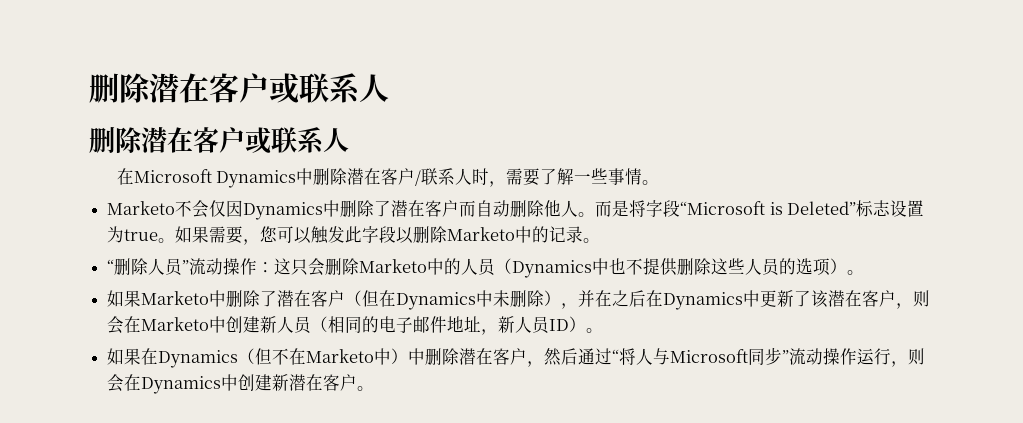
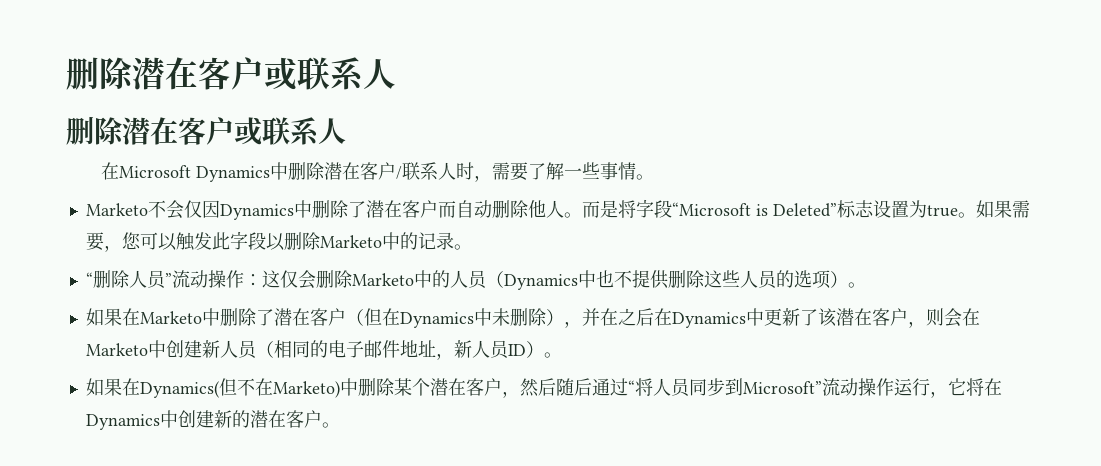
- “删除人员”流动操作：这只会删除Marketo中的人员（Dynamics中也不提供删除这些人员的选项）。
+ “删除人员”流动操作：这仅会删除Marketo中的人员（Dynamics中也不提供删除这些人员的选项）。
- 如果Marketo中删除了潜在客户（但在Dynamics中未删除），并在之后在Dynamics中更新了该潜在客户，则会在Marketo中创建新人员（相同的电子邮件地址，新人员ID）。
+ 如果在Marketo中删除了潜在客户（但在Dynamics中未删除），并在之后在Dynamics中更新了该潜在客户，则会在Marketo中创建新人员（相同的电子邮件地址，新人员ID）。
- 如果在Dynamics（但不在Marketo中）中删除潜在客户，然后通过“将人与Microsoft同步”流动操作运行，则会在Dynamics中创建新潜在客户。
+ 如果在Dynamics(但不在Marketo)中删除某个潜在客户，然后随后通过“将人员同步到Microsoft”流动操作运行，它将在Dynamics中创建新的潜在客户。

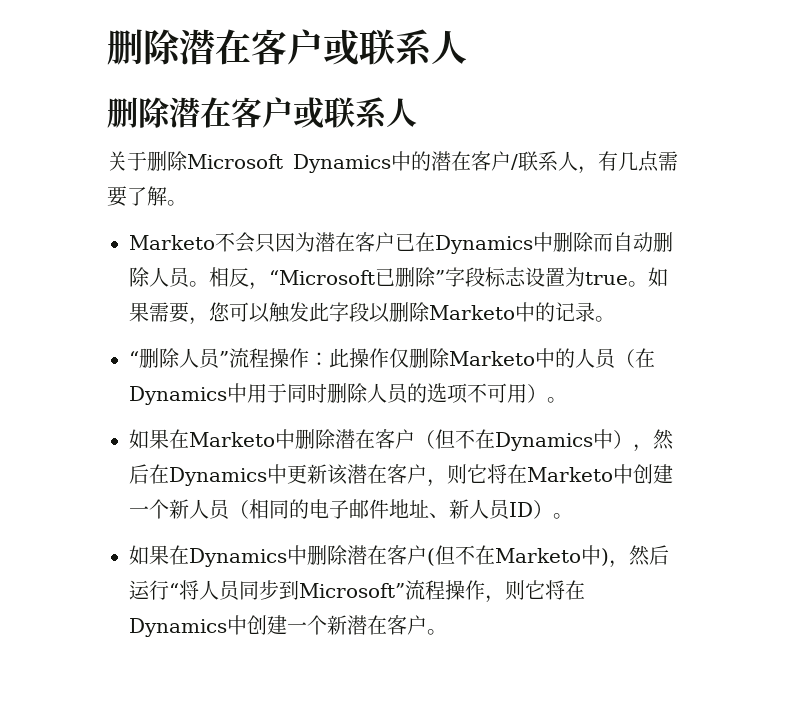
- 在Microsoft Dynamics中删除潜在客户/联系人时，需要了解一些事情。
- Marketo不会仅因Dynamics中删除了潜在客户而自动删除他人。而是将字段“Microsoft is Deleted”标志设置为true。
+ 关于删除Microsoft Dynamics中的潜在客户/联系人，有几点需要了解。
+ Marketo不会只因为潜在客户已在Dynamics中删除而自动删除人员。相反，“Microsoft已删除”字段标志设置为true。
- “删除人员”流动操作：这仅会删除Marketo中的人员（Dynamics中也不提供删除这些人员的选项）。
+ “删除人员”流程操作：此操作仅删除Marketo中的人员（在Dynamics中用于同时删除人员的选项不可用）。
- 如果在Marketo中删除了潜在客户（但在Dynamics中未删除），并在之后在Dynamics中更新了该潜在客户，则会在Marketo中创建新人员（相同的电子邮件地址，新人员ID）。
+ 如果在Marketo中删除潜在客户（但不在Dynamics中），然后在Dynamics中更新该潜在客户，则它将在Marketo中创建一个新人员（相同的电子邮件地址、新人员ID）。
- 如果在Dynamics(但不在Marketo)中删除某个潜在客户，然后随后通过“将人员同步到Microsoft”流动操作运行，它将在Dynamics中创建新的潜在客户。
+ 如果在Dynamics中删除潜在客户(但不在Marketo中)，然后运行“将人员同步到Microsoft”流程操作，则它将在Dynamics中创建一个新潜在客户。

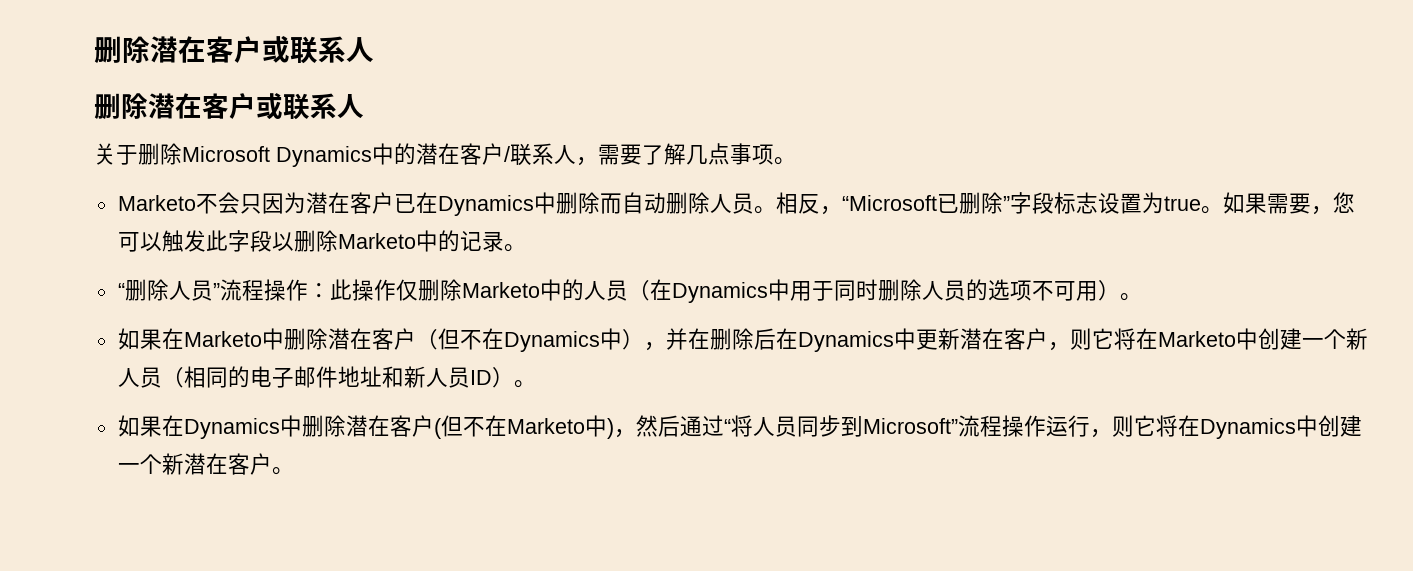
- 关于删除Microsoft Dynamics中的潜在客户/联系人，有几点需要了解。
+ 关于删除Microsoft Dynamics中的潜在客户/联系人，需要了解几点事项。
- 如果在Marketo中删除潜在客户（但不在Dynamics中），然后在Dynamics中更新该潜在客户，则它将在Marketo中创建一个新人员（相同的电子邮件地址、新人员ID）。
+ 如果在Marketo中删除潜在客户（但不在Dynamics中），并在删除后在Dynamics中更新潜在客户，则它将在Marketo中创建一个新人员（相同的电子邮件地址和新人员ID）。
- 如果在Dynamics中删除潜在客户(但不在Marketo中)，然后运行“将人员同步到Microsoft”流程操作，则它将在Dynamics中创建一个新潜在客户。
+ 如果在Dynamics中删除潜在客户(但不在Marketo中)，然后通过“将人员同步到Microsoft”流程操作运行，则它将在Dynamics中创建一个新潜在客户。

